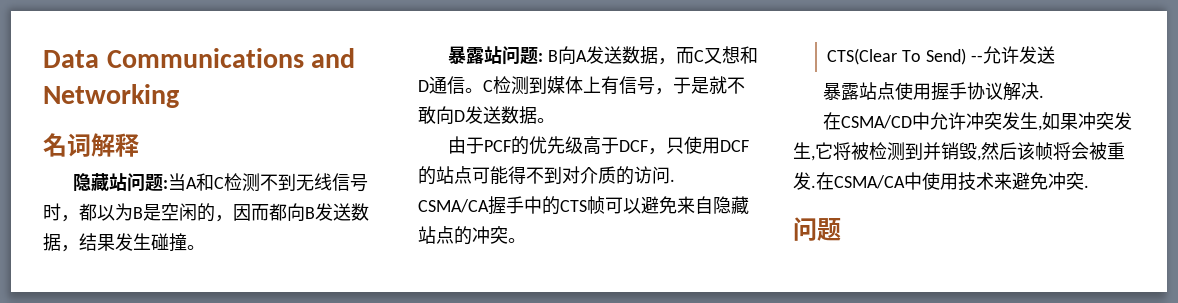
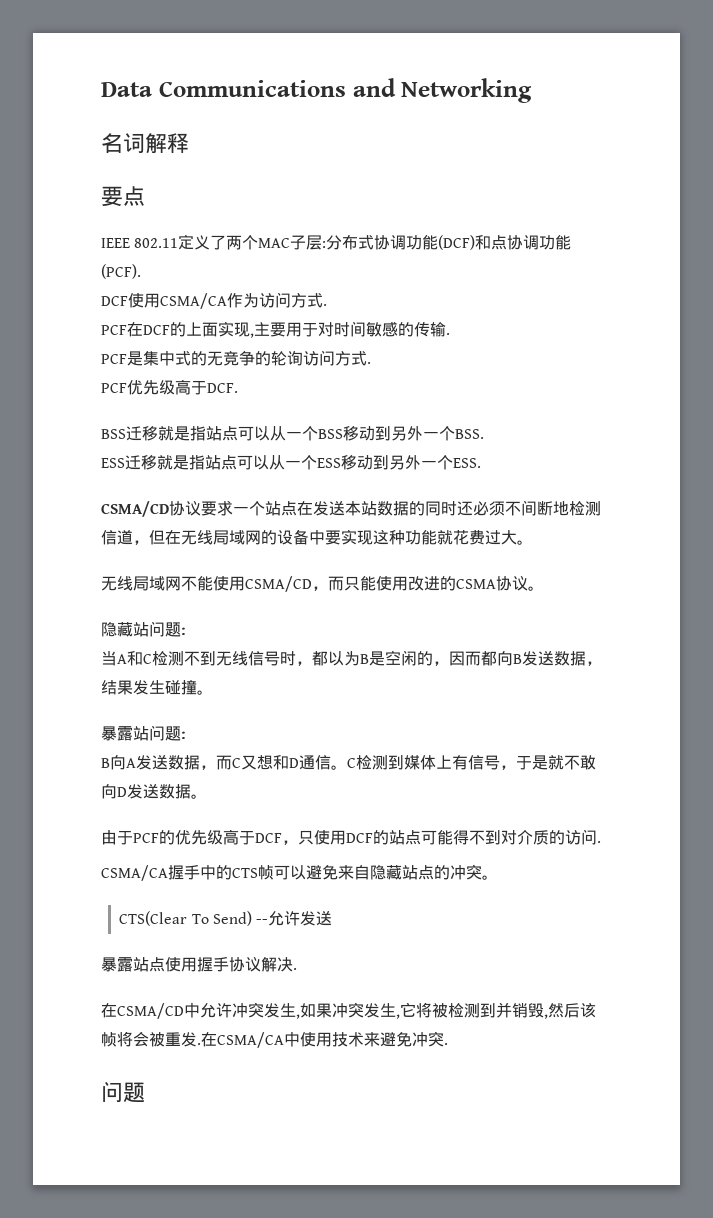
+ 要点
+ IEEE 802.11定义了两个MAC子层:分布式协调功能(DCF)和点协调功能(PCF).
+ DCF使用CSMA/CA作为访问方式.
+ PCF在DCF的上面实现,主要用于对时间敏感的传输.
+ PCF是集中式的无竞争的轮询访问方式.
+ PCF优先级高于DCF.
+ BSS迁移就是指站点可以从一个BSS移动到另外一个BSS.
+ ESS迁移就是指站点可以从一个ESS移动到另外一个ESS.
+ CSMA/CD协议要求一个站点在发送本站数据的同时还必须不间断地检测信道，但在无线局域网的设备中要实现这种功能就花费过大。
+ 无线局域网不能使用CSMA/CD，而只能使用改进的CSMA协议。
- 隐藏站问题:当A和C检测不到无线信号时，都以为B是空闲的，因而都向B发送数据，结果发生碰撞。
+ 隐藏站问题:
+ 当A和C检测不到无线信号时，都以为B是空闲的，因而都向B发送数据，结果发生碰撞。
- 暴露站问题: B向A发送数据，而C又想和D通信。
+ 暴露站问题:
+ B向A发送数据，而C又想和D通信。

